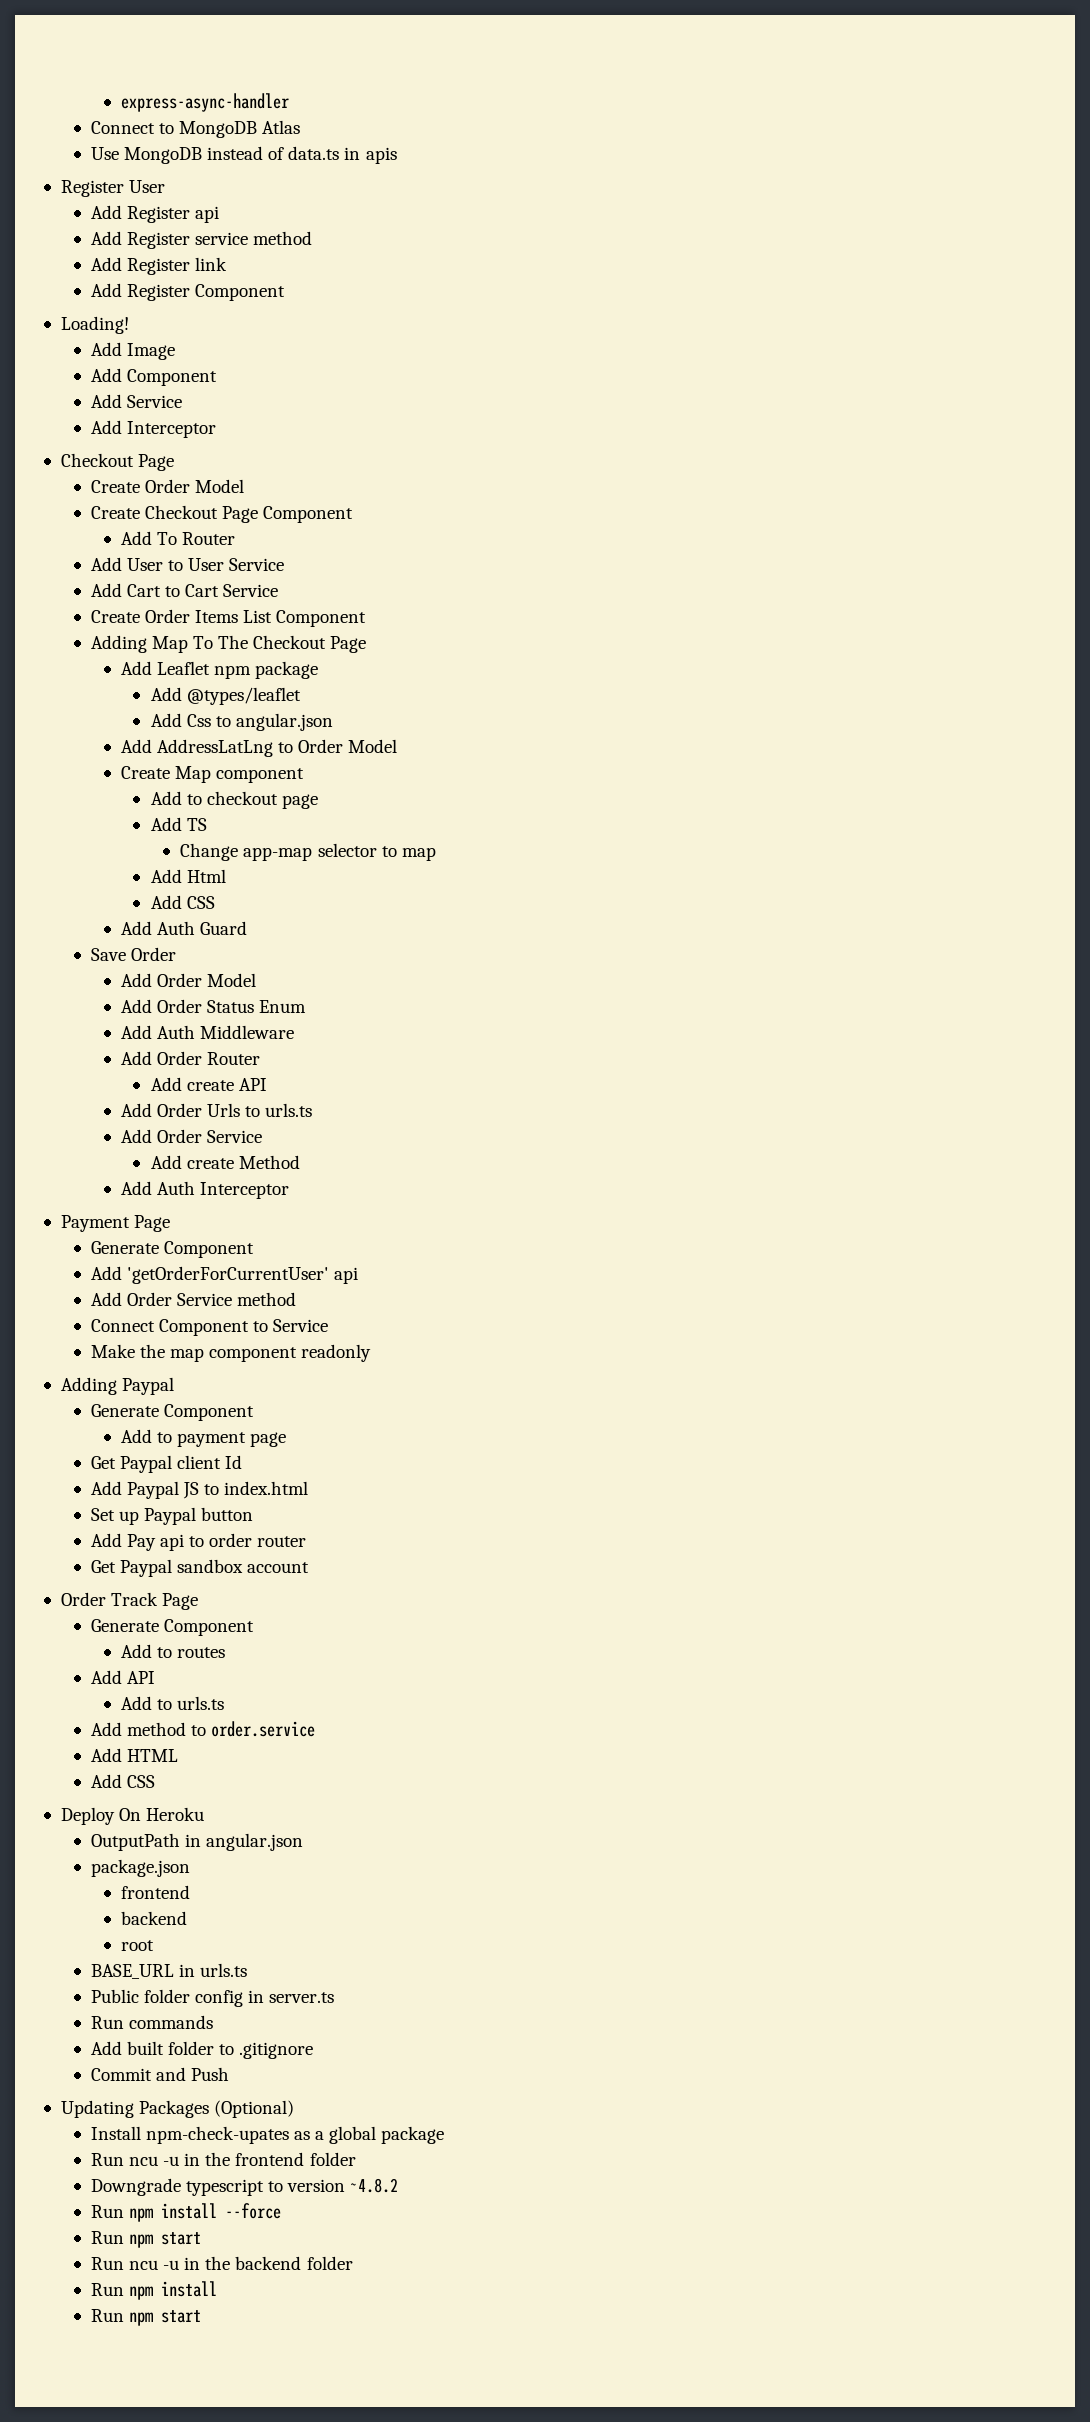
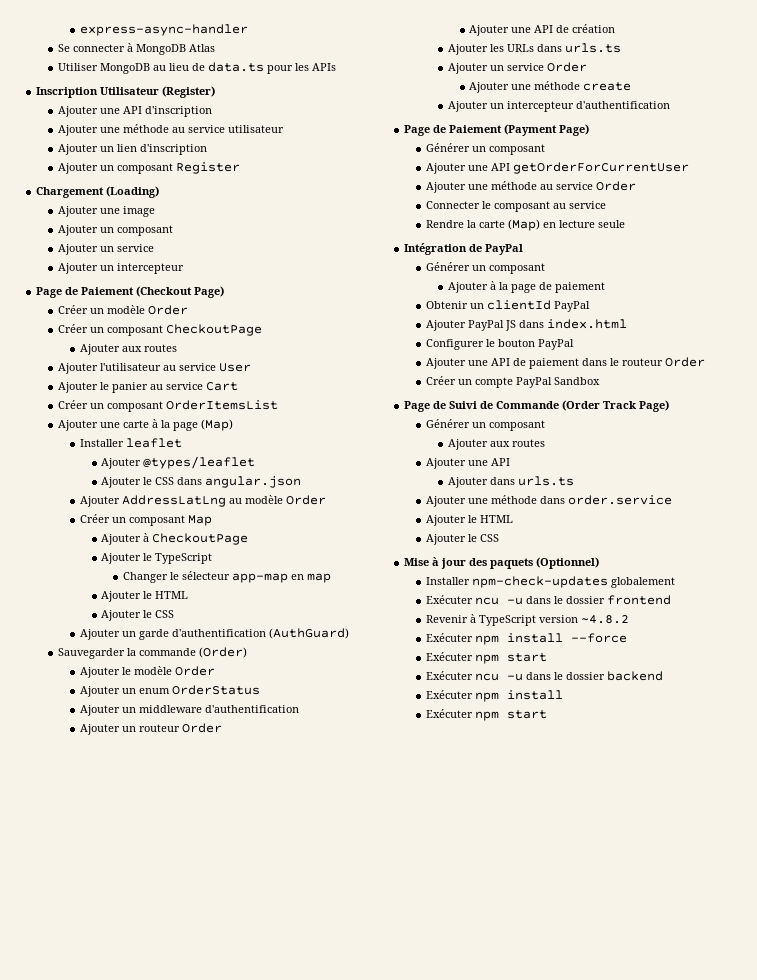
- Connect to MongoDB Atlas
+ Se connecter à MongoDB Atlas
- Use MongoDB instead of data.ts in apis
- Register User
- Add Register api
- Add Register service method
- Add Register link
- Add Register Component
- Loading!
- Add Image
- Add Component
- Add Service
- Add Interceptor
- Checkout Page
- Create Order Model
- Create Checkout Page Component
- Add To Router
- Add User to User Service
- Add Cart to Cart Service
- Create Order Items List Component
- Adding Map To The Checkout Page
- Add Leaflet npm package
- Add @types/leaflet
- Add Css to angular.json
- Add AddressLatLng to Order Model
- Create Map component
- Add to checkout page
- Add TS
- Change app-map selector to map
- Add Html
- Add CSS
- Add Auth Guard
- Save Order
- Add Order Model
- Add Order Status Enum
- Add Auth Middleware
- Add Order Router
- Add create API
- Add Order Urls to urls.ts
- Add Order Service
- Add create Method
- Add Auth Interceptor
- Payment Page
- Generate Component
- Add 'getOrderForCurrentUser' api
- Add Order Service method
- Connect Component to Service
- Make the map component readonly
- Adding Paypal
- Generate Component
- Add to payment page
- Get Paypal client Id
- Add Paypal JS to index.html
- Set up Paypal button
- Add Pay api to order router
- Get Paypal sandbox account
- Order Track Page
- Generate Component
- Add to routes
- Add API
- Add to urls.ts
- Add method to order.service
- Add HTML
- Add CSS
- Deploy On Heroku
- OutputPath in angular.json
- package.json
- frontend
- backend
- root
- BASE_URL in urls.ts
- Public folder config in server.ts
- Run commands
- Add built folder to .gitignore
- Commit and Push
- Updating Packages (Optional)
- Install npm-check-upates as a global package
- Run ncu -u in the frontend folder
- Downgrade typescript to version ~4.8.2
+ Utiliser MongoDB au lieu de data.ts pour les APIs
+ Inscription Utilisateur (Register)
+ Ajouter une API d'inscription
+ Ajouter une méthode au service utilisateur
+ Ajouter un lien d'inscription
+ Ajouter un composant Register
+ Chargement (Loading)
+ Ajouter une image
+ Ajouter un composant
+ Ajouter un service
+ Ajouter un intercepteur
+ Page de Paiement (Checkout Page)
+ Créer un modèle Order
+ Créer un composant CheckoutPage
+ Ajouter aux routes
+ Ajouter l'utilisateur au service User
+ Ajouter le panier au service Cart
+ Créer un composant OrderItemsList
+ Ajouter une carte à la page (Map)
+ Installer leaflet
+ Ajouter @types/leaflet
+ Ajouter le CSS dans angular.json
+ Ajouter AddressLatLng au modèle Order
+ Créer un composant Map
+ Ajouter à CheckoutPage
+ Ajouter le TypeScript
+ Changer le sélecteur app-map en map
+ Ajouter le HTML
+ Ajouter le CSS
+ Ajouter un garde d'authentification (AuthGuard)
+ Sauvegarder la commande (Order)
+ Ajouter le modèle Order
+ Ajouter un enum OrderStatus
+ Ajouter un middleware d'authentification
+ Ajouter un routeur Order
+ Ajouter une API de création
+ Ajouter les URLs dans urls.ts
+ Ajouter un service Order
+ Ajouter une méthode create
+ Ajouter un intercepteur d'authentification
+ Page de Paiement (Payment Page)
+ Générer un composant
+ Ajouter une API getOrderForCurrentUser
+ Ajouter une méthode au service Order
+ Connecter le composant au service
+ Rendre la carte (Map) en lecture seule
+ Intégration de PayPal
+ Générer un composant
+ Ajouter à la page de paiement
+ Obtenir un clientId PayPal
+ Ajouter PayPal JS dans index.html
+ Configurer le bouton PayPal
+ Ajouter une API de paiement dans le routeur Order
+ Créer un compte PayPal Sandbox
+ Page de Suivi de Commande (Order Track Page)
+ Générer un composant
+ Ajouter aux routes
+ Ajouter une API
+ Ajouter dans urls.ts
+ Ajouter une méthode dans order.service
+ Ajouter le HTML
+ Ajouter le CSS
+ Mise à jour des paquets (Optionnel)
+ Installer npm-check-updates globalement
+ Exécuter ncu -u dans le dossier frontend
+ Revenir à TypeScript version ~4.8.2
- Run npm install --force
- Run npm start
+ Exécuter npm install --force
+ Exécuter npm start
- Run ncu -u in the backend folder
- Run npm install
- Run npm start
+ Exécuter ncu -u dans le dossier backend
+ Exécuter npm install
+ Exécuter npm start

